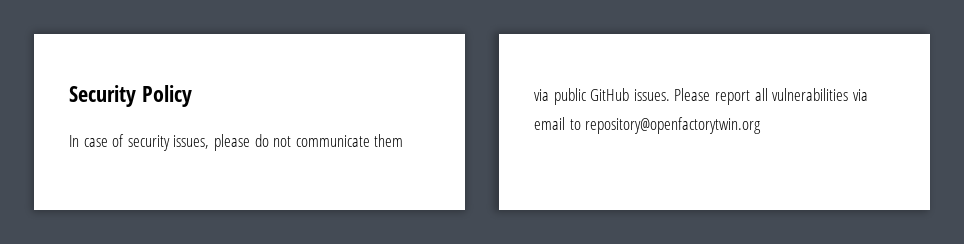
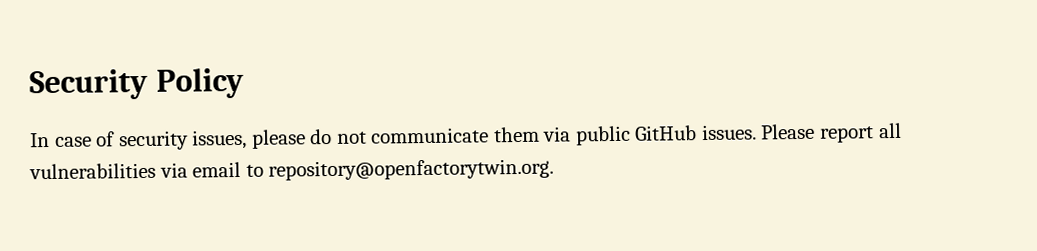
- Please report all vulnerabilities via email to repository@openfactorytwin.org
+ Please report all vulnerabilities via email to repository@openfactorytwin.org.

